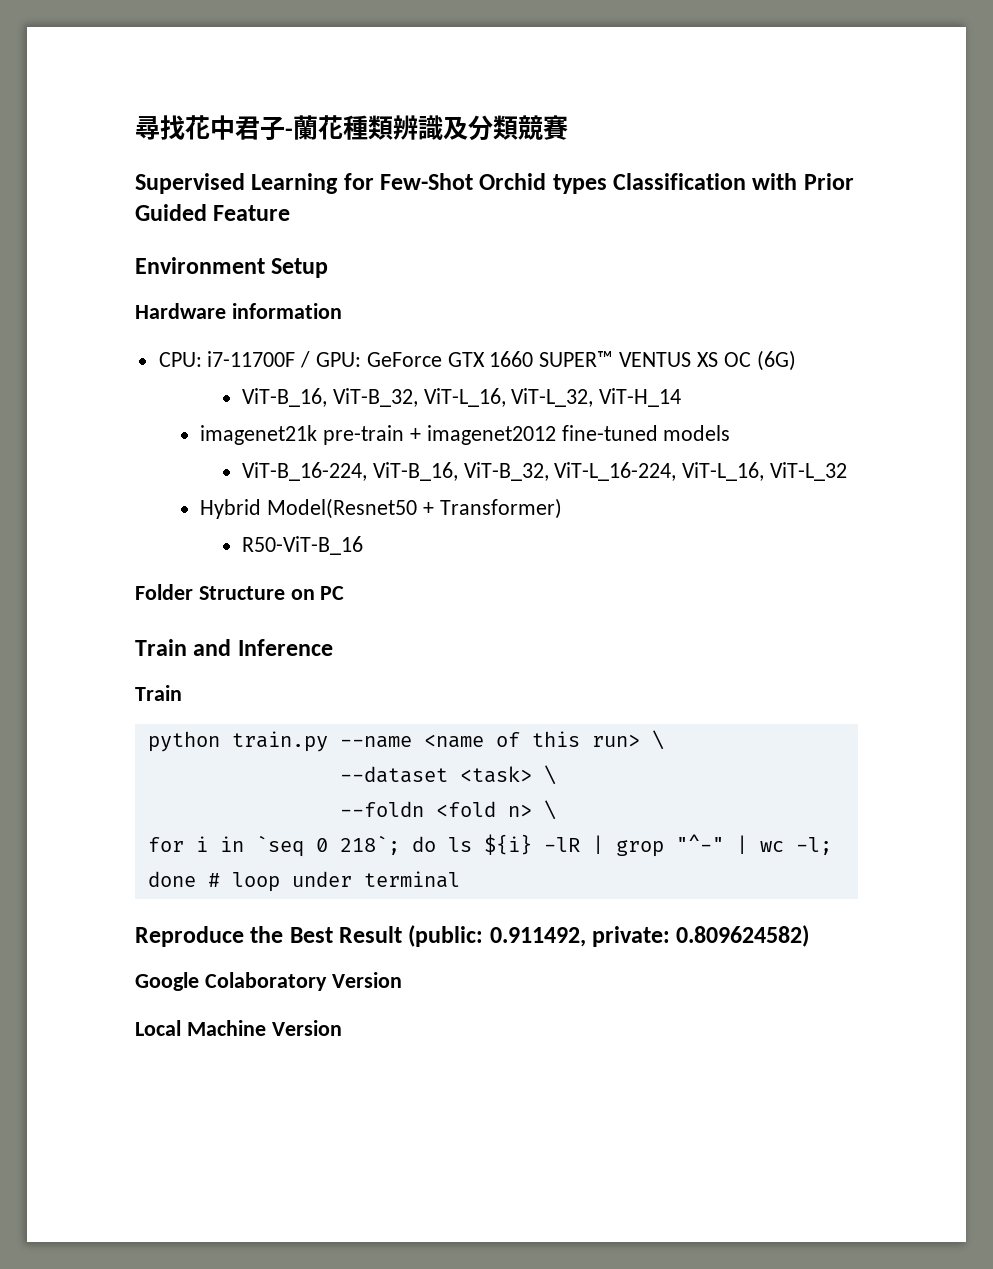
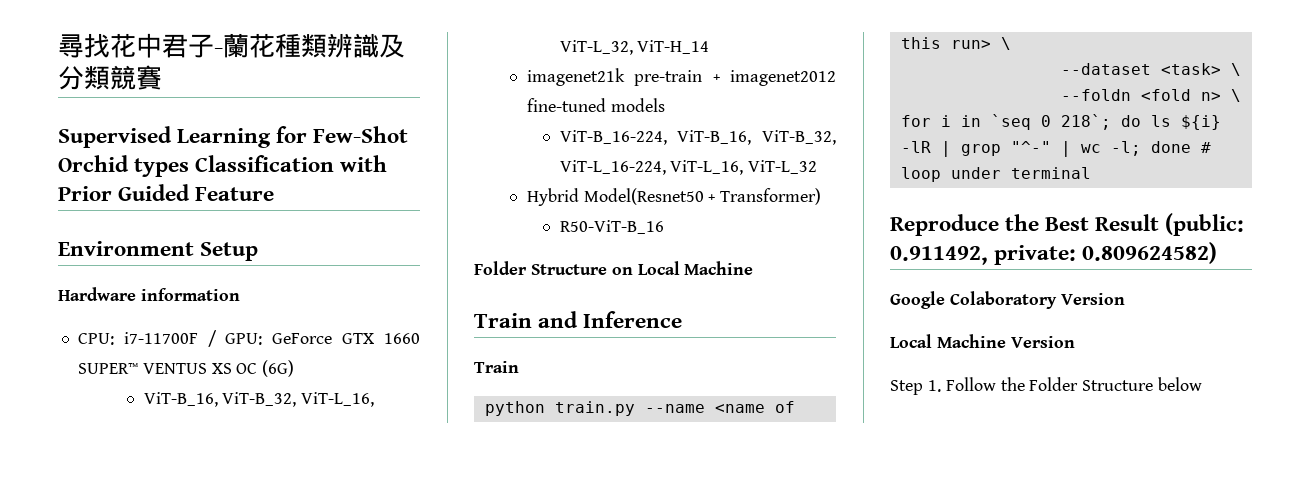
- Folder Structure on PC
+ Folder Structure on Local Machine
+ Step 1. Follow the Folder Structure below

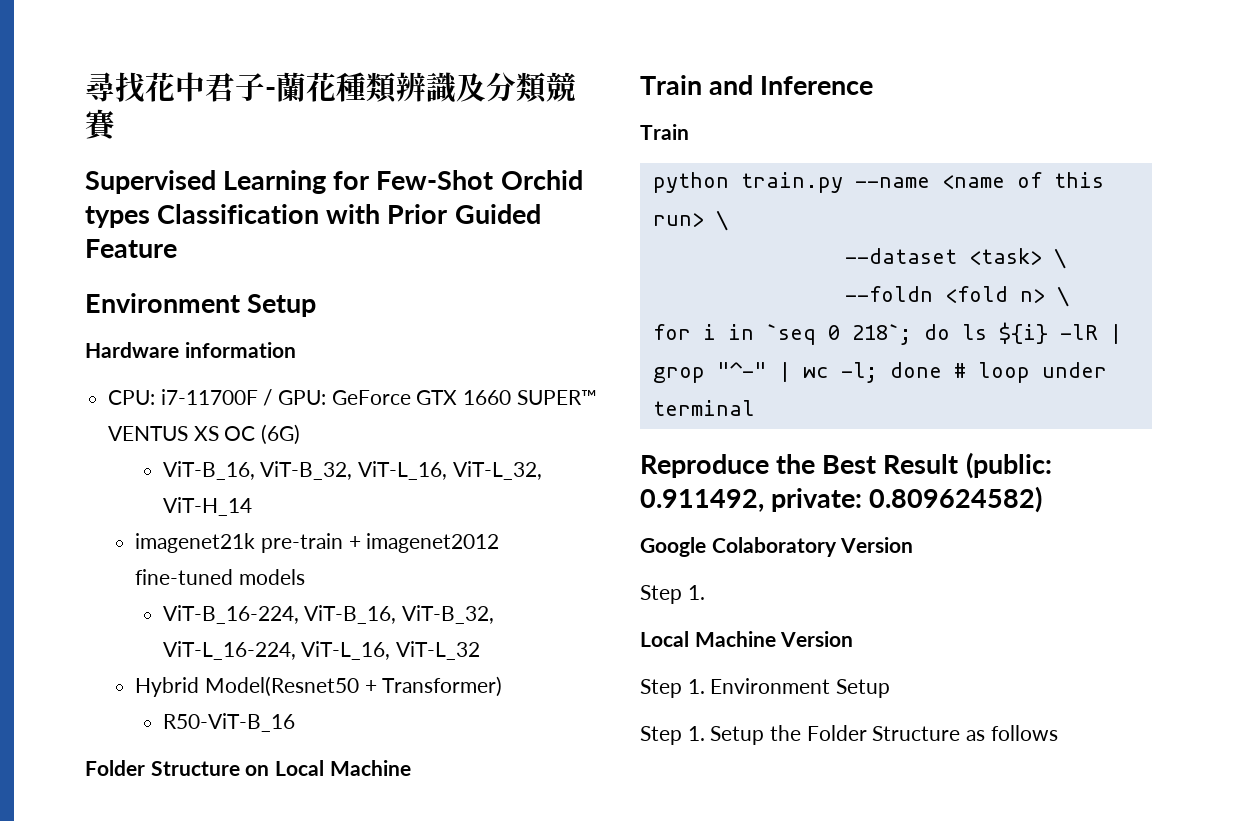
  Google Colaboratory Version
+ Step 1.
- Step 1. Follow the Folder Structure below
+ Step 1. Environment Setup
+ Step 1. Setup the Folder Structure as follows

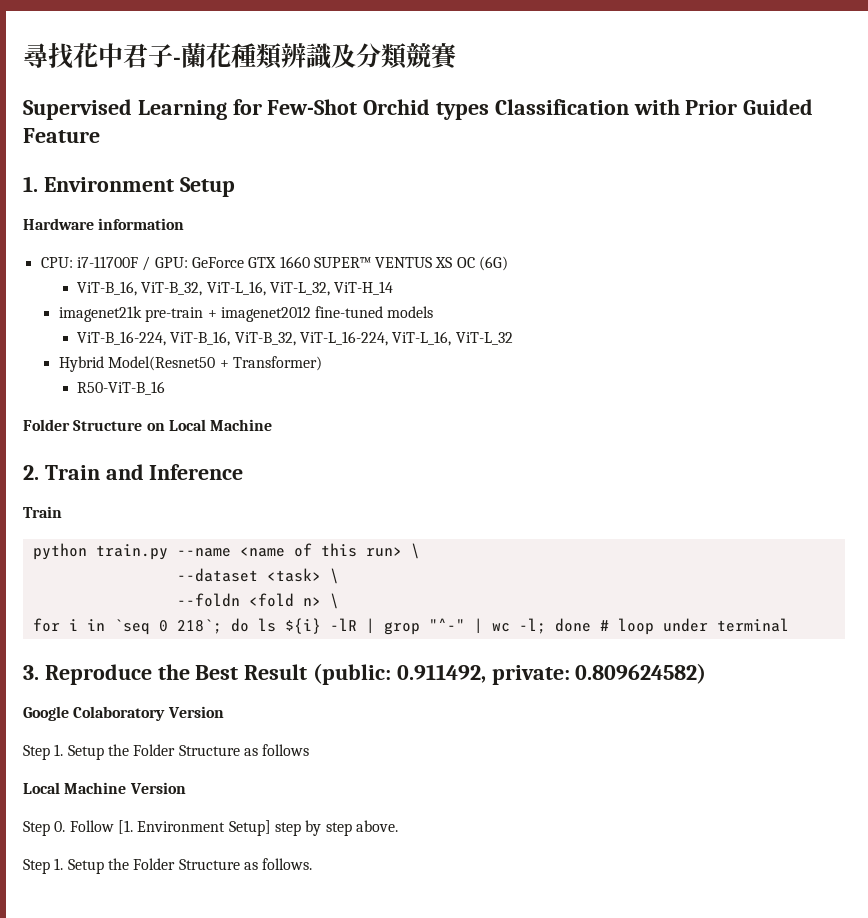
  Supervised Learning for Few-Shot Orchid types Classification with Prior Guided Feature
- Environment Setup
+ 1. Environment Setup
- Train and Inference
+ 2. Train and Inference
- Reproduce the Best Result (public: 0.911492, private: 0.809624582)
+ 3. Reproduce the Best Result (public: 0.911492, private: 0.809624582)
  Google Colaboratory Version
- Step 1.
+ Step 1. Setup the Folder Structure as follows
  Local Machine Version
- Step 1. Environment Setup
- Step 1. Setup the Folder Structure as follows
+ Step 0. Follow [1. Environment Setup] step by step above.
+ Step 1. Setup the Folder Structure as follows.

